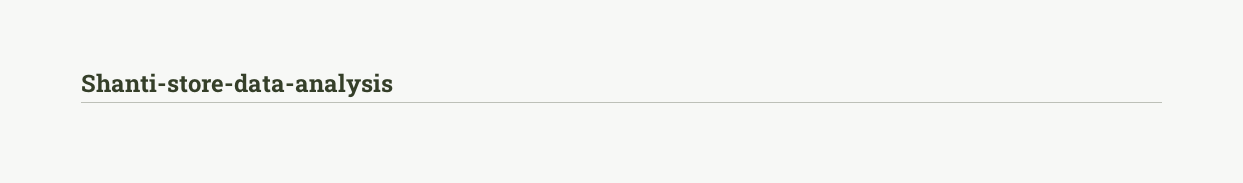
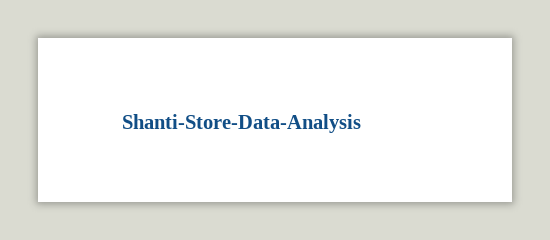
- Shanti-store-data-analysis
+ Shanti-Store-Data-Analysis

